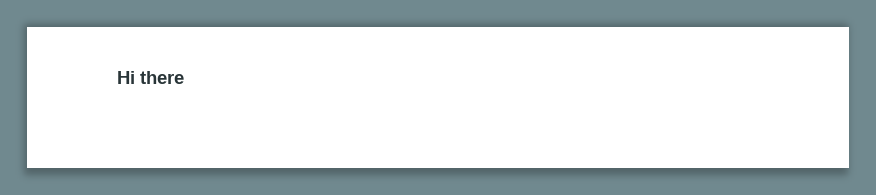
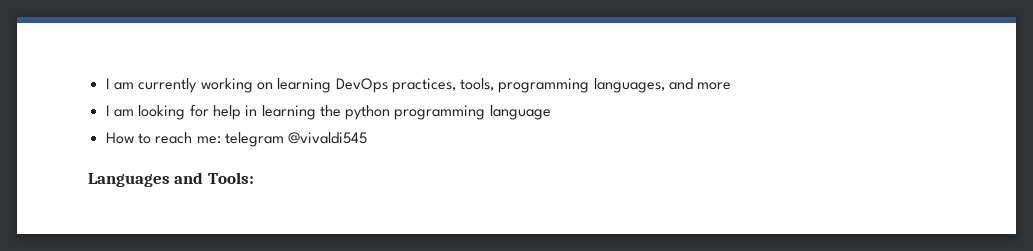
- Hi there
+ I am currently working on learning DevOps practices, tools, programming languages, and more
+ I am looking for help in learning the python programming language
+ How to reach me: telegram @vivaldi545
+ Languages and Tools:

